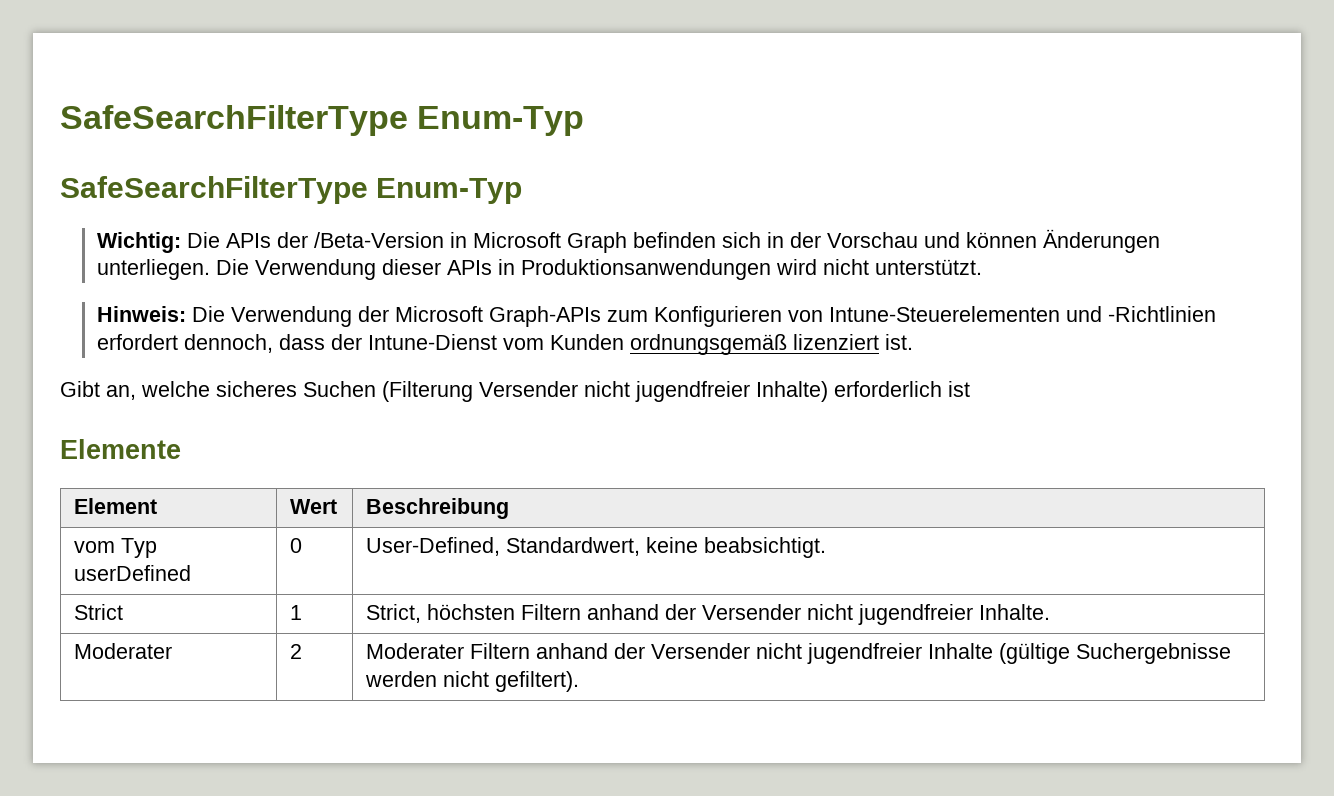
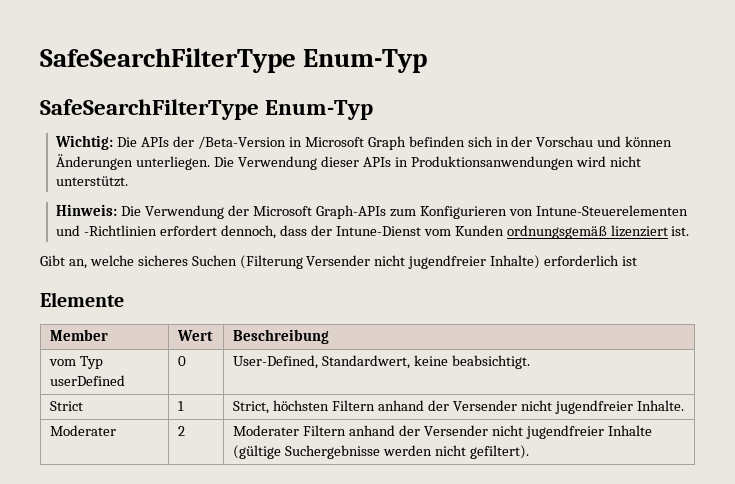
- Element | Wert | Beschreibung
+ Member | Wert | Beschreibung

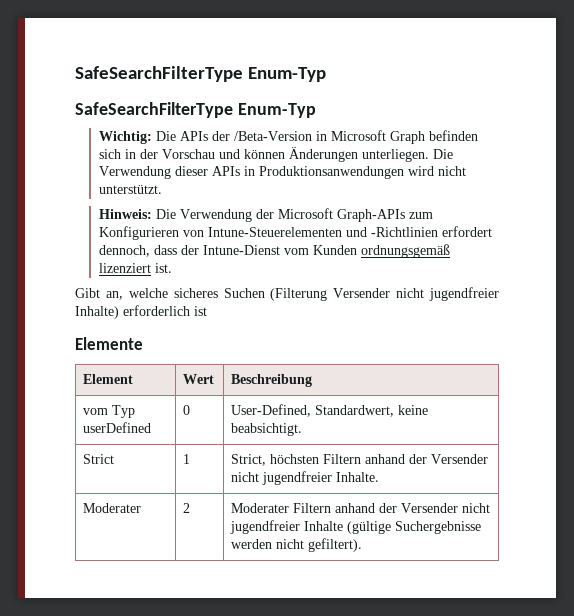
- Member | Wert | Beschreibung
+ Element | Wert | Beschreibung

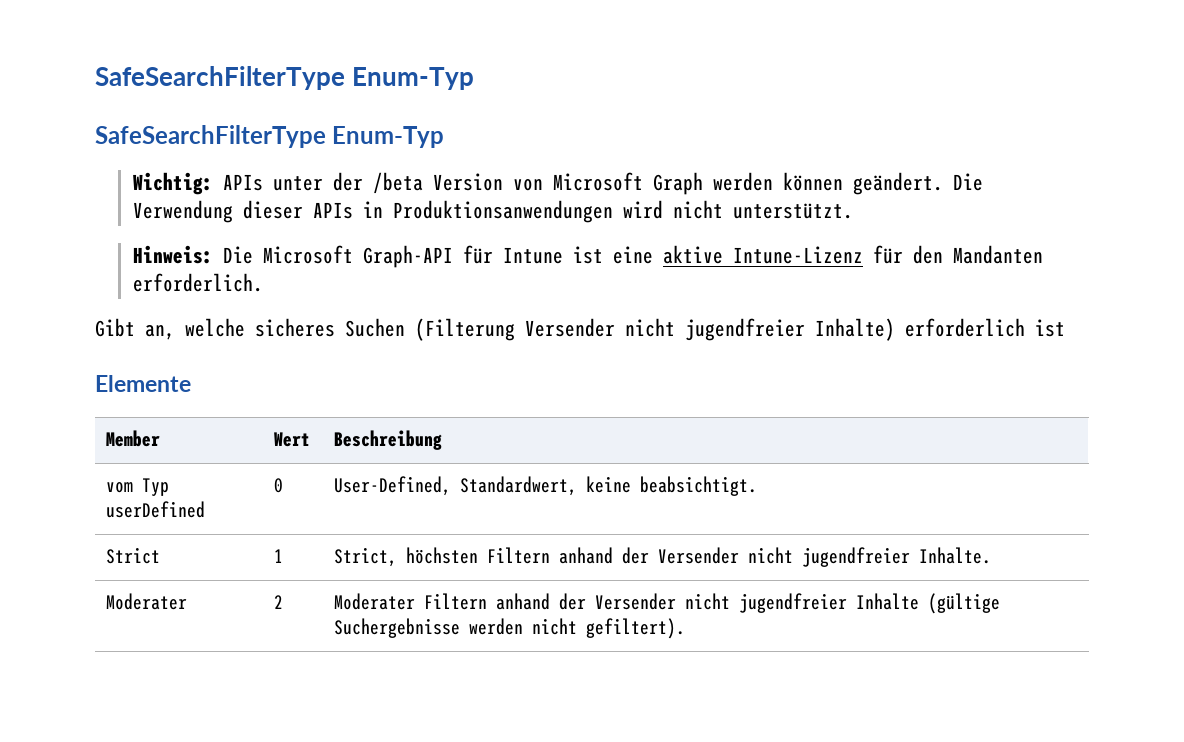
- Wichtig: Die APIs der /Beta-Version in Microsoft Graph befinden sich in der Vorschau und können Änderungen unterliegen.
+ Wichtig: APIs unter der /beta Version von Microsoft Graph werden können geändert.
- Hinweis: Die Verwendung der Microsoft Graph-APIs zum Konfigurieren von Intune-Steuerelementen und -Richtlinien erfordert dennoch, dass der Intune-Dienst vom Kunden ordnungsgemäß lizenziert ist.
+ Hinweis: Die Microsoft Graph-API für Intune ist eine aktive Intune-Lizenz für den Mandanten erforderlich.
- Element | Wert | Beschreibung
+ Member | Wert | Beschreibung

